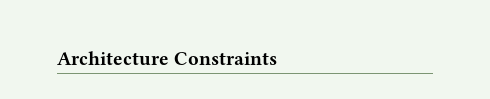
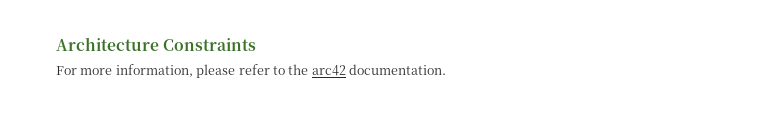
+ For more information, please refer to the arc42 documentation.

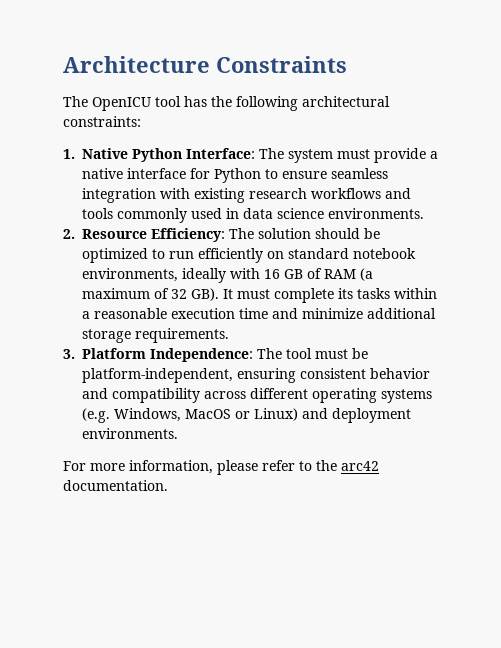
+ The OpenICU tool has the following architectural constraints:
+ 1. Native Python Interface: The system must provide a native interface for Python to ensure seamless integration with existing research workflows and tools commonly used in data science environments.
+ 2. Resource Efficiency: The solution should be optimized to run efficiently on standard notebook environments, ideally with 16 GB of RAM (a maximum of 32 GB). It must complete its tasks within a reasonable execution time and minimize additional storage requirements.
+ 3. Platform Independence: The tool must be platform-independent, ensuring consistent behavior and compatibility across different operating systems (e.g. Windows, MacOS or Linux) and deployment environments.

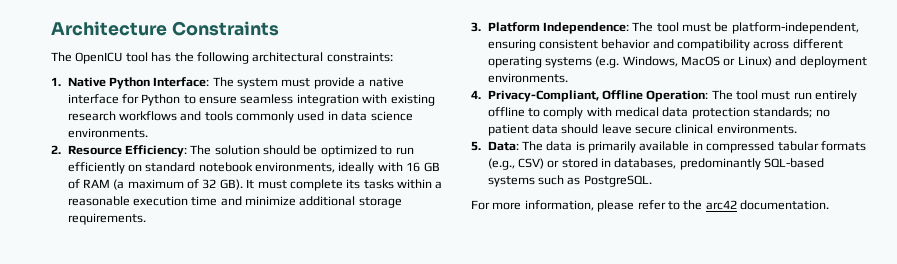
+ 4. Privacy-Compliant, Offline Operation: The tool must run entirely offline to comply with medical data protection standards; no patient data should leave secure clinical environments.
+ 5. Data: The data is primarily available in compressed tabular formats (e.g., CSV) or stored in databases, predominantly SQL-based systems such as PostgreSQL.

